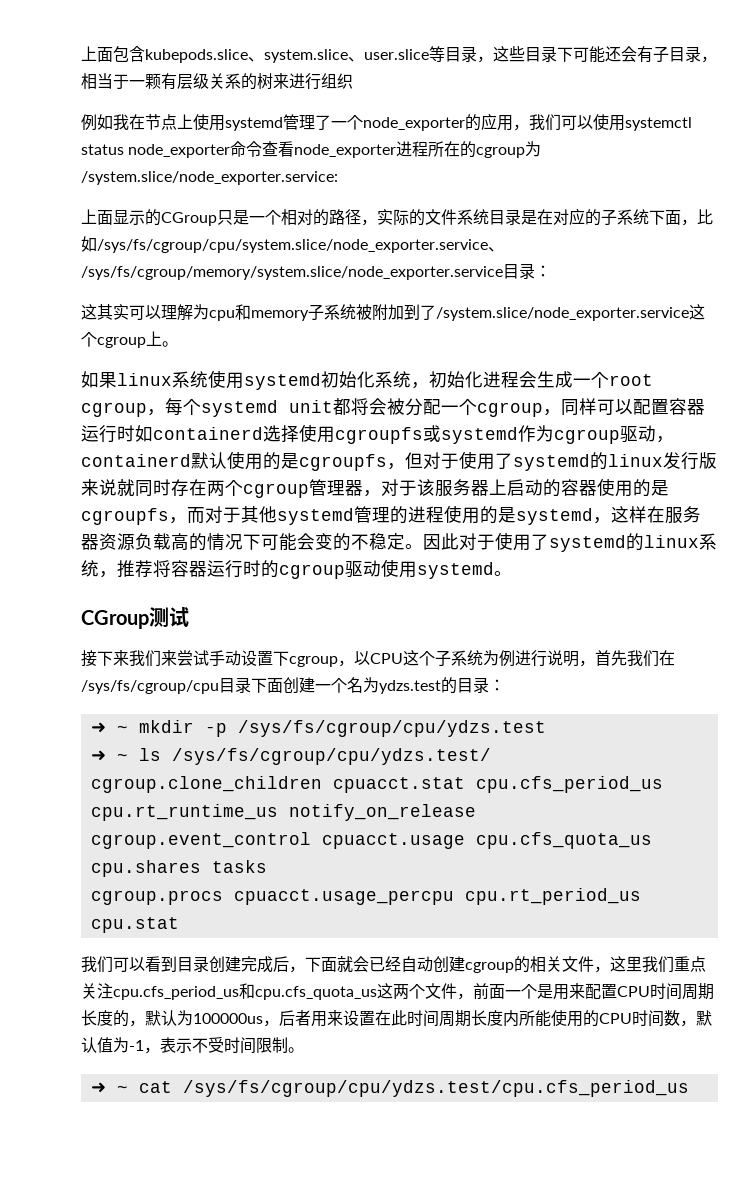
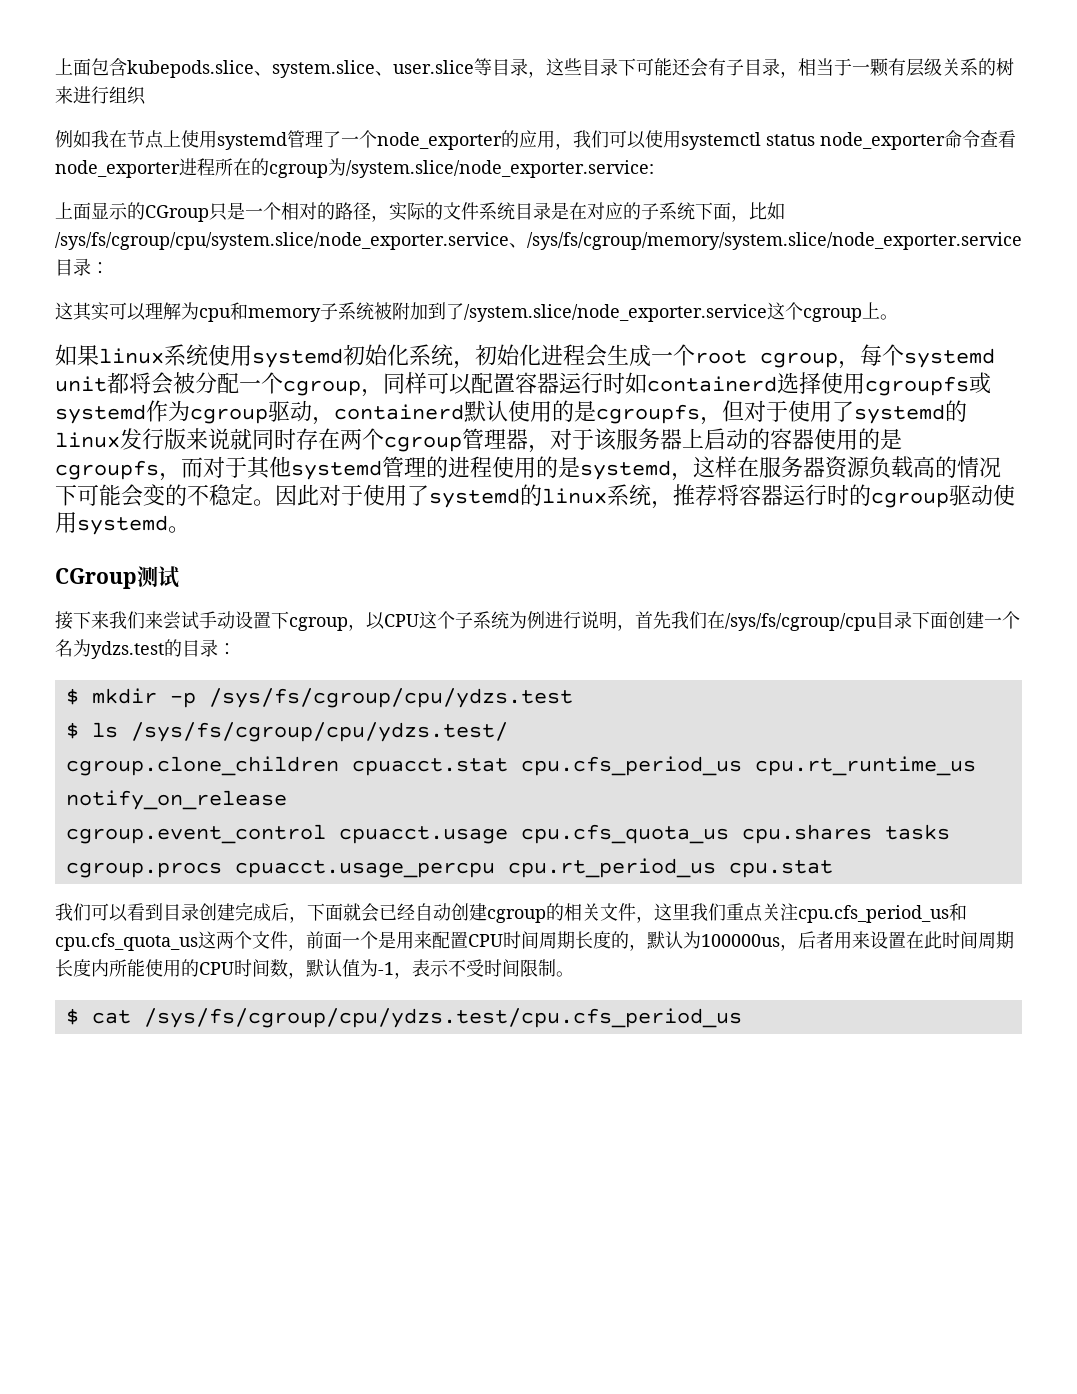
- ➜ ~ mkdir -p /sys/fs/cgroup/cpu/ydzs.test
+ $ mkdir -p /sys/fs/cgroup/cpu/ydzs.test
- ➜ ~ ls /sys/fs/cgroup/cpu/ydzs.test/
+ $ ls /sys/fs/cgroup/cpu/ydzs.test/
- ➜ ~ cat /sys/fs/cgroup/cpu/ydzs.test/cpu.cfs_period_us
+ $ cat /sys/fs/cgroup/cpu/ydzs.test/cpu.cfs_period_us

